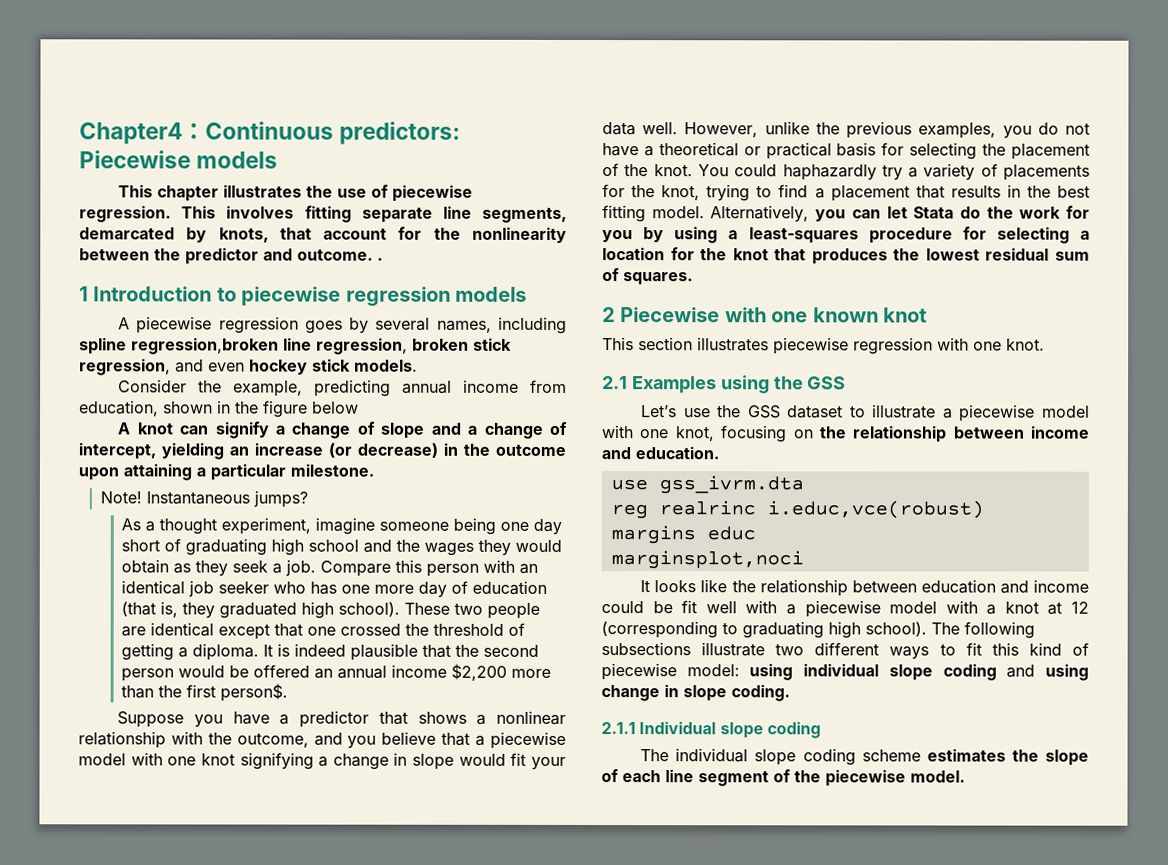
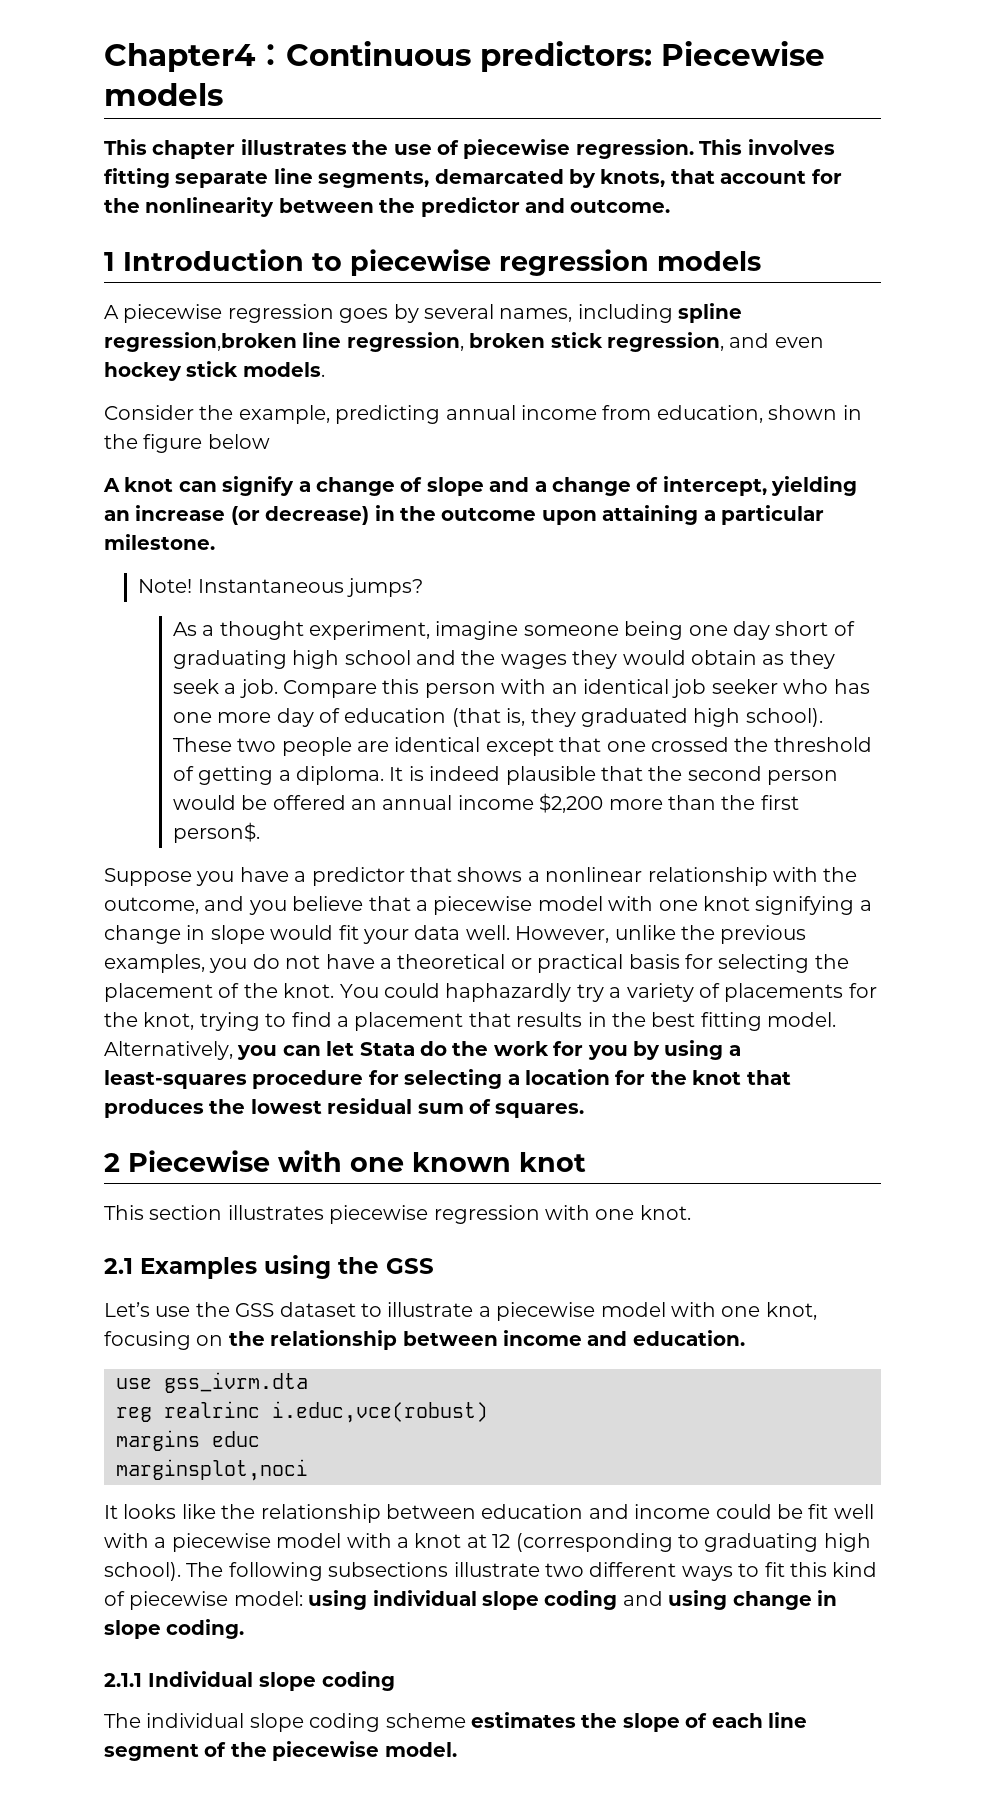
- This involves fitting separate line segments, demarcated by knots, that account for the nonlinearity between the predictor and outcome. .
+ This involves fitting separate line segments, demarcated by knots, that account for the nonlinearity between the predictor and outcome.

